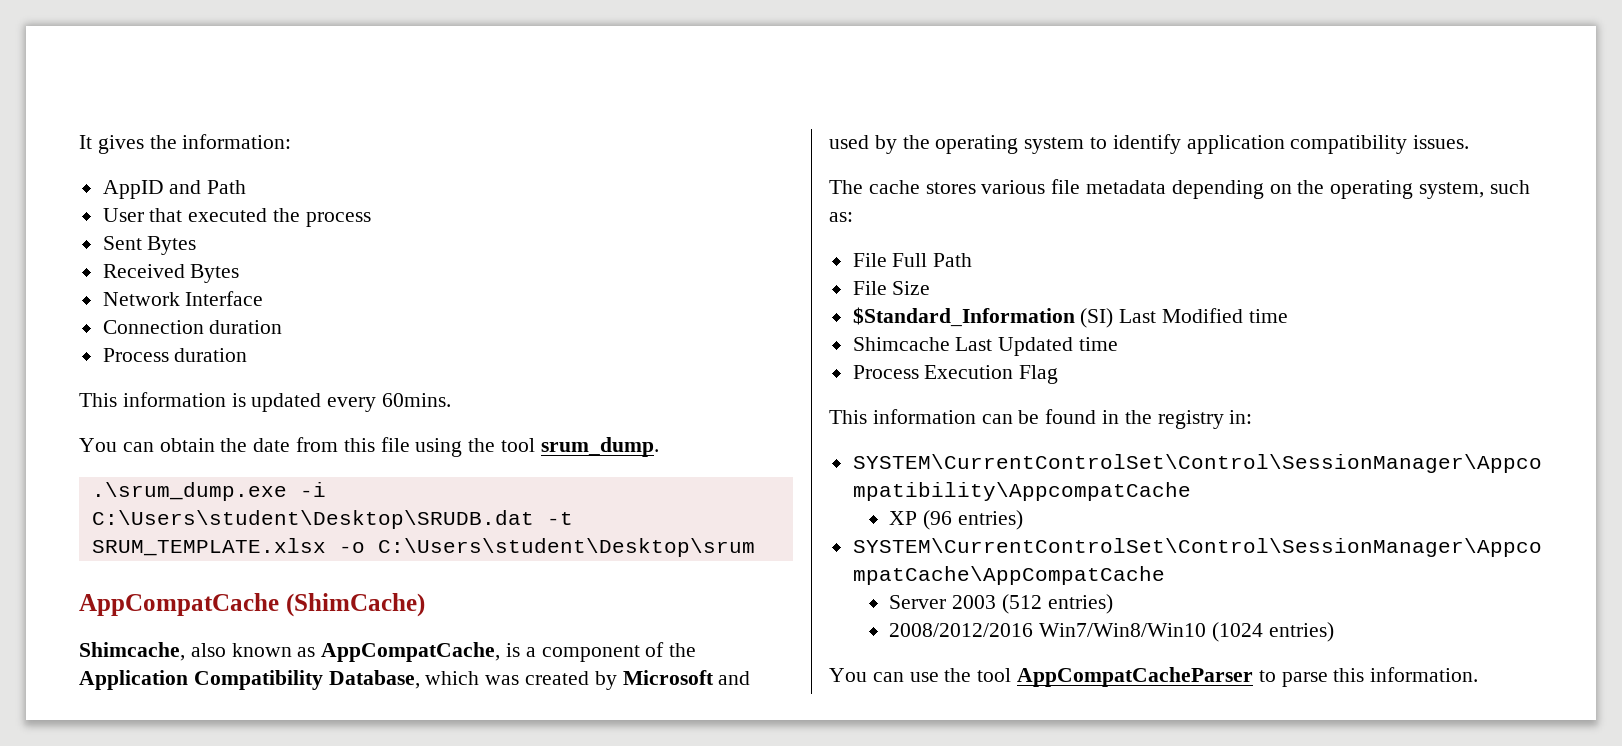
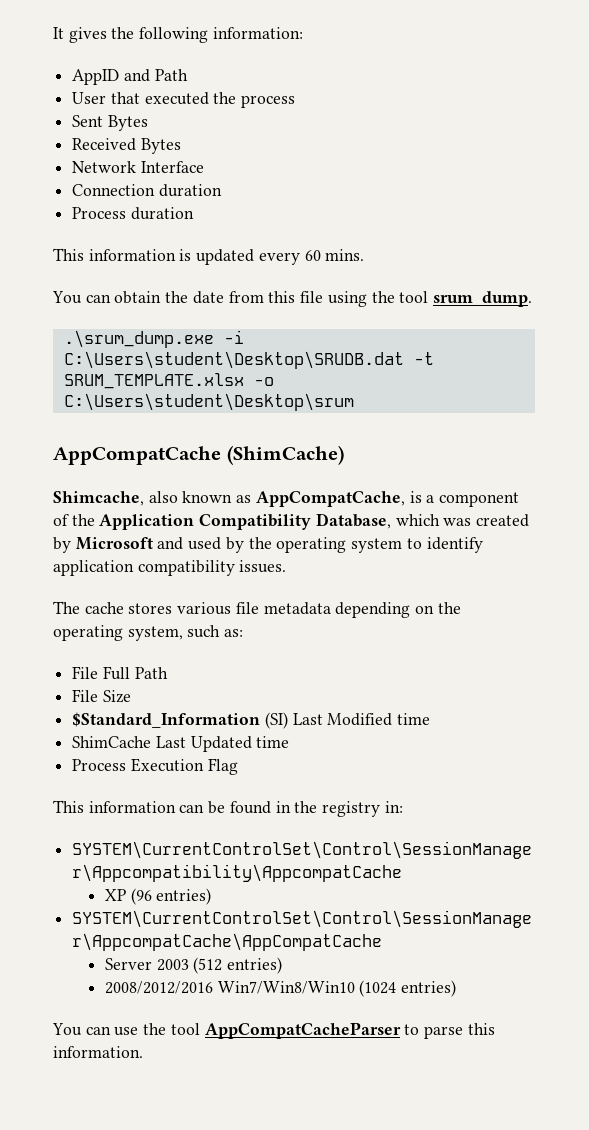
- It gives the information:
+ It gives the following information:
- This information is updated every 60mins.
+ This information is updated every 60 mins.
- Shimcache Last Updated time
+ ShimCache Last Updated time

